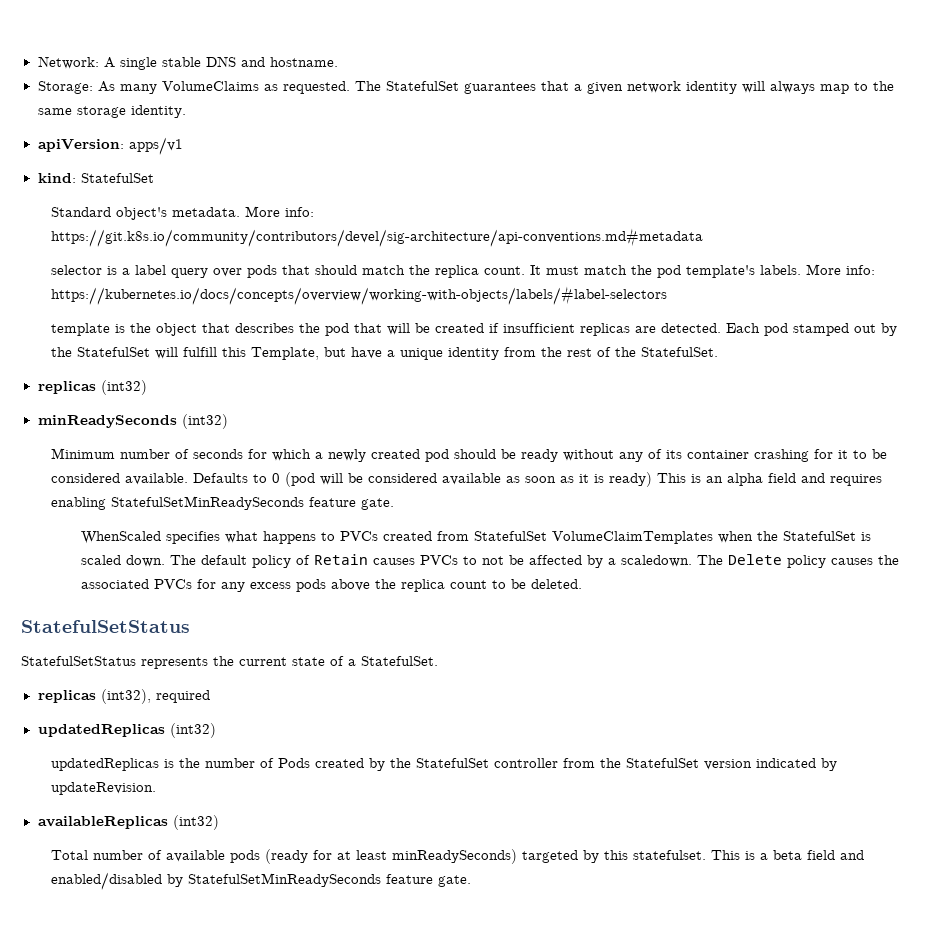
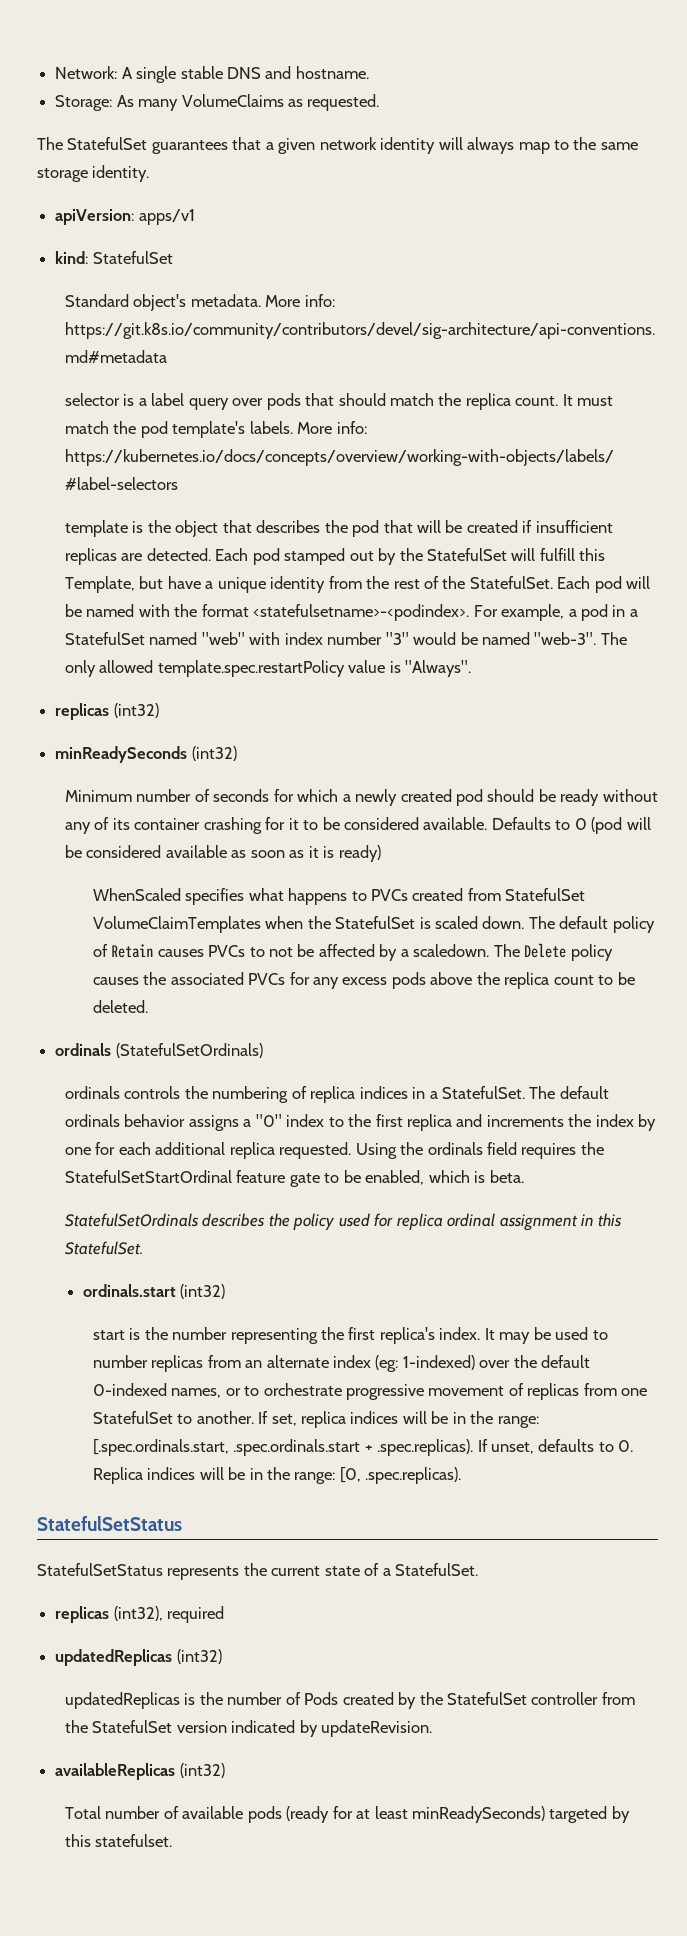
- Storage: As many VolumeClaims as requested. The StatefulSet guarantees that a given network identity will always map to the same storage identity.
+ Storage: As many VolumeClaims as requested.
+ The StatefulSet guarantees that a given network identity will always map to the same storage identity.
+ Each pod will be named with the format <statefulsetname>-<podindex>. For example, a pod in a StatefulSet named "web" with index number "3" would be named "web-3". The only allowed template.spec.restartPolicy value is "Always".
- Defaults to 0 (pod will be considered available as soon as it is ready) This is an alpha field and requires enabling StatefulSetMinReadySeconds feature gate.
+ Defaults to 0 (pod will be considered available as soon as it is ready)
+ ordinals (StatefulSetOrdinals)
+ ordinals controls the numbering of replica indices in a StatefulSet. The default ordinals behavior assigns a "0" index to the first replica and increments the index by one for each additional replica requested. Using the ordinals field requires the StatefulSetStartOrdinal feature gate to be enabled, which is beta.
+ StatefulSetOrdinals describes the policy used for replica ordinal assignment in this StatefulSet.
+ ordinals.start (int32)
+ start is the number representing the first replica's index. It may be used to number replicas from an alternate index (eg: 1-indexed) over the default 0-indexed names, or to orchestrate progressive movement of replicas from one StatefulSet to another. If set, replica indices will be in the range: [.spec.ordinals.start, .spec.ordinals.start + .spec.replicas). If unset, defaults to 0. Replica indices will be in the range: [0, .spec.replicas).
- This is a beta field and enabled/disabled by StatefulSetMinReadySeconds feature gate.

